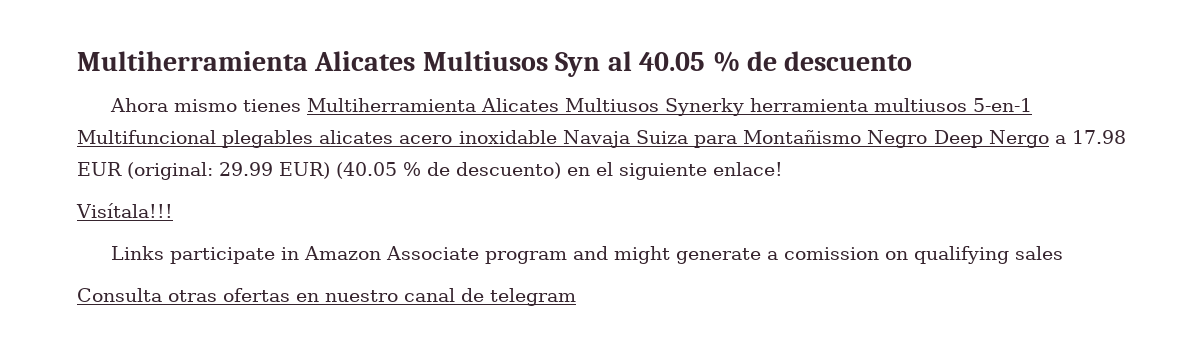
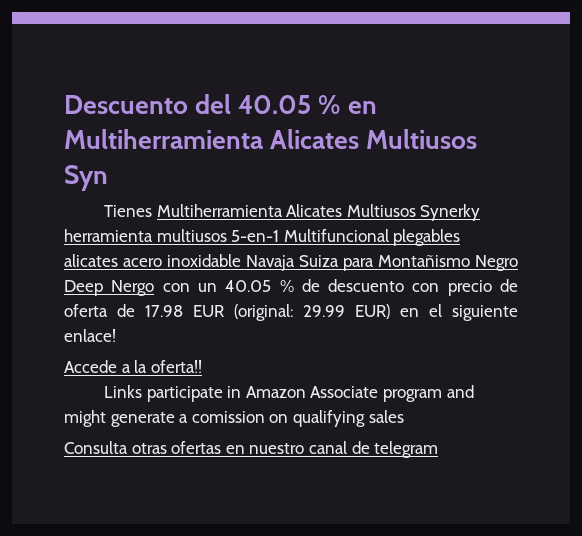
- Multiherramienta Alicates Multiusos Syn al 40.05 % de descuento
- Ahora mismo tienes Multiherramienta Alicates Multiusos Synerky herramienta multiusos 5-en-1 Multifuncional plegables alicates acero inoxidable Navaja Suiza para Montañismo Negro Deep Nergo a 17.98 EUR (original: 29.99 EUR) (40.05 % de descuento) en el siguiente enlace!
+ Descuento del 40.05 % en Multiherramienta Alicates Multiusos Syn
+ Tienes Multiherramienta Alicates Multiusos Synerky herramienta multiusos 5-en-1 Multifuncional plegables alicates acero inoxidable Navaja Suiza para Montañismo Negro Deep Nergo con un 40.05 % de descuento con precio de oferta de 17.98 EUR (original: 29.99 EUR) en el siguiente enlace!
- Visítala!!!
+ Accede a la oferta!!

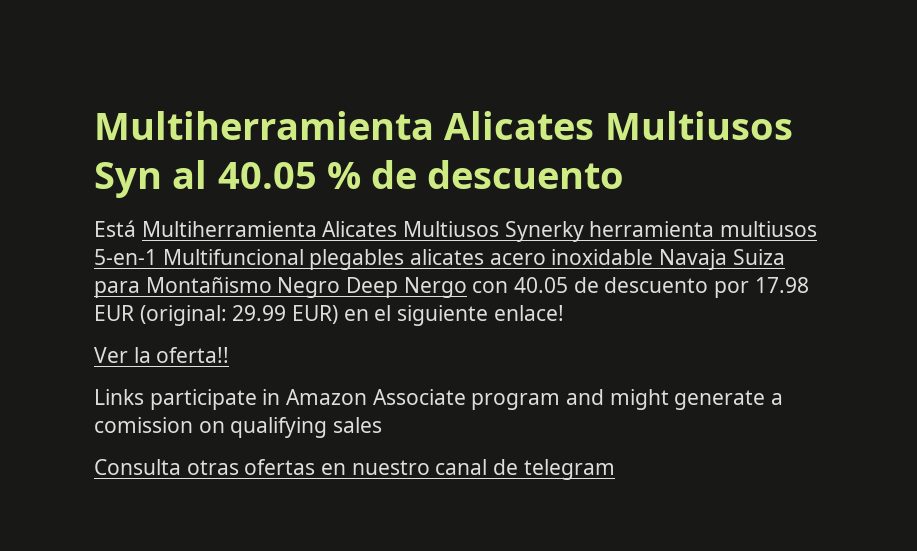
- Descuento del 40.05 % en Multiherramienta Alicates Multiusos Syn
- Tienes Multiherramienta Alicates Multiusos Synerky herramienta multiusos 5-en-1 Multifuncional plegables alicates acero inoxidable Navaja Suiza para Montañismo Negro Deep Nergo con un 40.05 % de descuento con precio de oferta de 17.98 EUR (original: 29.99 EUR) en el siguiente enlace!
+ Multiherramienta Alicates Multiusos Syn al 40.05 % de descuento
+ Está Multiherramienta Alicates Multiusos Synerky herramienta multiusos 5-en-1 Multifuncional plegables alicates acero inoxidable Navaja Suiza para Montañismo Negro Deep Nergo con 40.05 de descuento por 17.98 EUR (original: 29.99 EUR) en el siguiente enlace!
- Accede a la oferta!!
+ Ver la oferta!!

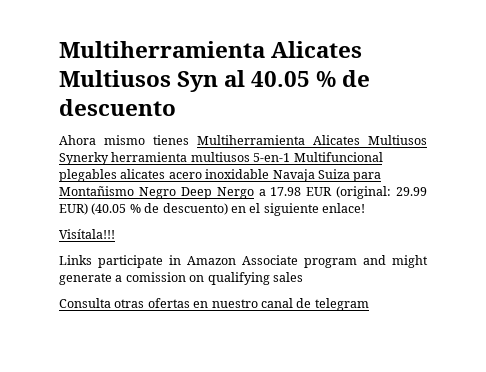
- Está Multiherramienta Alicates Multiusos Synerky herramienta multiusos 5-en-1 Multifuncional plegables alicates acero inoxidable Navaja Suiza para Montañismo Negro Deep Nergo con 40.05 de descuento por 17.98 EUR (original: 29.99 EUR) en el siguiente enlace!
+ Ahora mismo tienes Multiherramienta Alicates Multiusos Synerky herramienta multiusos 5-en-1 Multifuncional plegables alicates acero inoxidable Navaja Suiza para Montañismo Negro Deep Nergo a 17.98 EUR (original: 29.99 EUR) (40.05 % de descuento) en el siguiente enlace!
- Ver la oferta!!
+ Visítala!!!

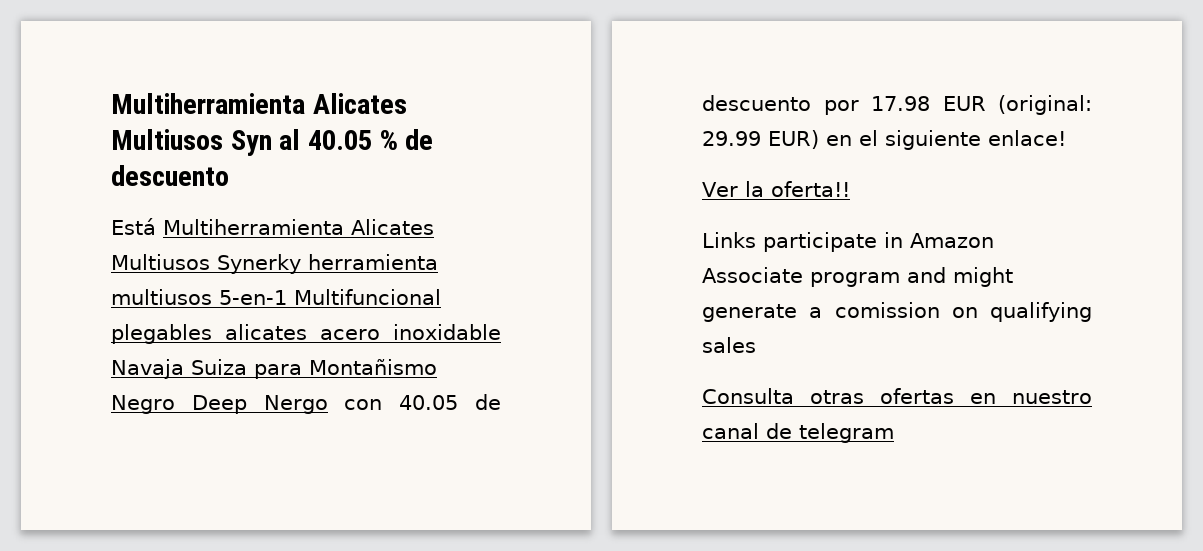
- Ahora mismo tienes Multiherramienta Alicates Multiusos Synerky herramienta multiusos 5-en-1 Multifuncional plegables alicates acero inoxidable Navaja Suiza para Montañismo Negro Deep Nergo a 17.98 EUR (original: 29.99 EUR) (40.05 % de descuento) en el siguiente enlace!
+ Está Multiherramienta Alicates Multiusos Synerky herramienta multiusos 5-en-1 Multifuncional plegables alicates acero inoxidable Navaja Suiza para Montañismo Negro Deep Nergo con 40.05 de descuento por 17.98 EUR (original: 29.99 EUR) en el siguiente enlace!
- Visítala!!!
+ Ver la oferta!!

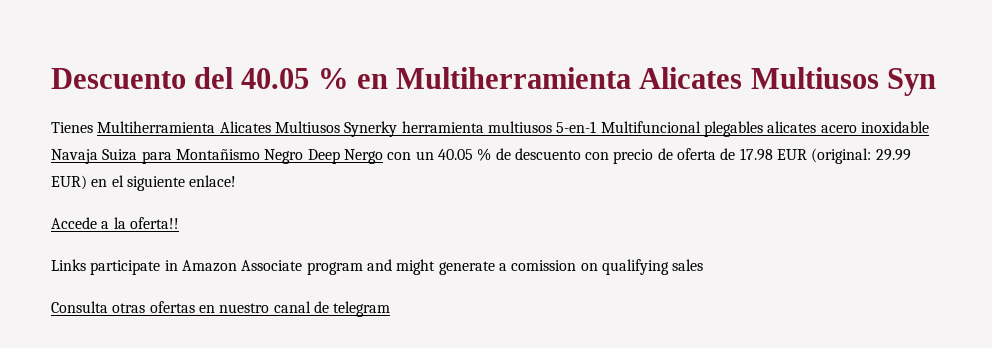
- Multiherramienta Alicates Multiusos Syn al 40.05 % de descuento
- Está Multiherramienta Alicates Multiusos Synerky herramienta multiusos 5-en-1 Multifuncional plegables alicates acero inoxidable Navaja Suiza para Montañismo Negro Deep Nergo con 40.05 de descuento por 17.98 EUR (original: 29.99 EUR) en el siguiente enlace!
+ Descuento del 40.05 % en Multiherramienta Alicates Multiusos Syn
+ Tienes Multiherramienta Alicates Multiusos Synerky herramienta multiusos 5-en-1 Multifuncional plegables alicates acero inoxidable Navaja Suiza para Montañismo Negro Deep Nergo con un 40.05 % de descuento con precio de oferta de 17.98 EUR (original: 29.99 EUR) en el siguiente enlace!
- Ver la oferta!!
+ Accede a la oferta!!

